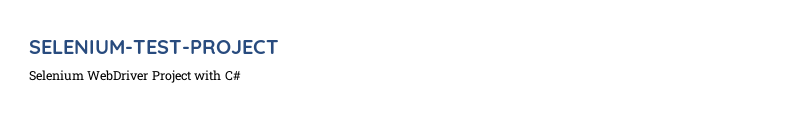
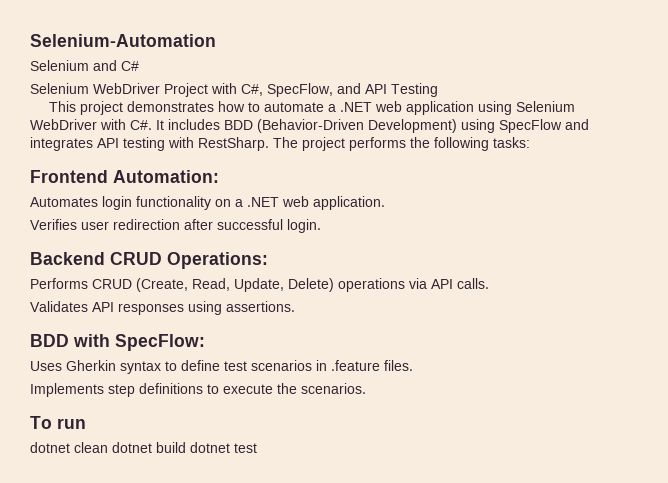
- SELENIUM-TEST-PROJECT
+ Selenium-Automation
+ Selenium and C#
- Selenium WebDriver Project with C#
+ Selenium WebDriver Project with C#, SpecFlow, and API Testing
+ This project demonstrates how to automate a .NET web application using Selenium WebDriver with C#. It includes BDD (Behavior-Driven Development) using SpecFlow and integrates API testing with RestSharp. The project performs the following tasks:
+ Frontend Automation:
+ Automates login functionality on a .NET web application.
+ Verifies user redirection after successful login.
+ Backend CRUD Operations:
+ Performs CRUD (Create, Read, Update, Delete) operations via API calls.
+ Validates API responses using assertions.
+ BDD with SpecFlow:
+ Uses Gherkin syntax to define test scenarios in .feature files.
+ Implements step definitions to execute the scenarios.
+ To run
+ dotnet clean dotnet build dotnet test

